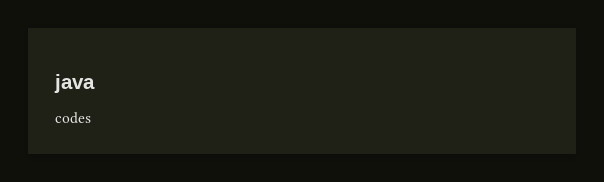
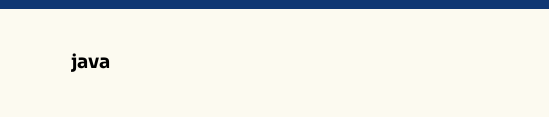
- codes

